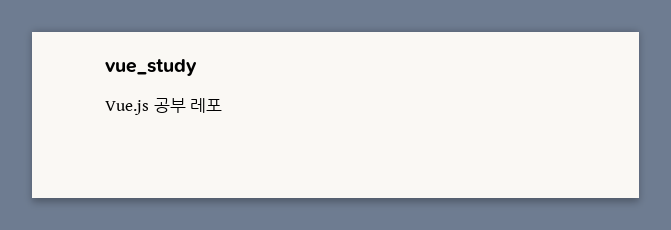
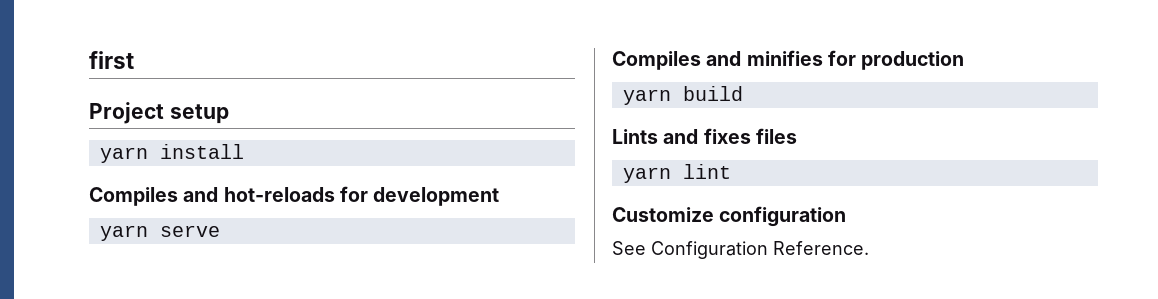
- vue_study
- Vue.js 공부 레포
+ first
+ Project setup
+ yarn install
+ Compiles and hot-reloads for development
+ yarn serve
+ Compiles and minifies for production
+ yarn build
+ Lints and fixes files
+ yarn lint
+ Customize configuration
+ See Configuration Reference.

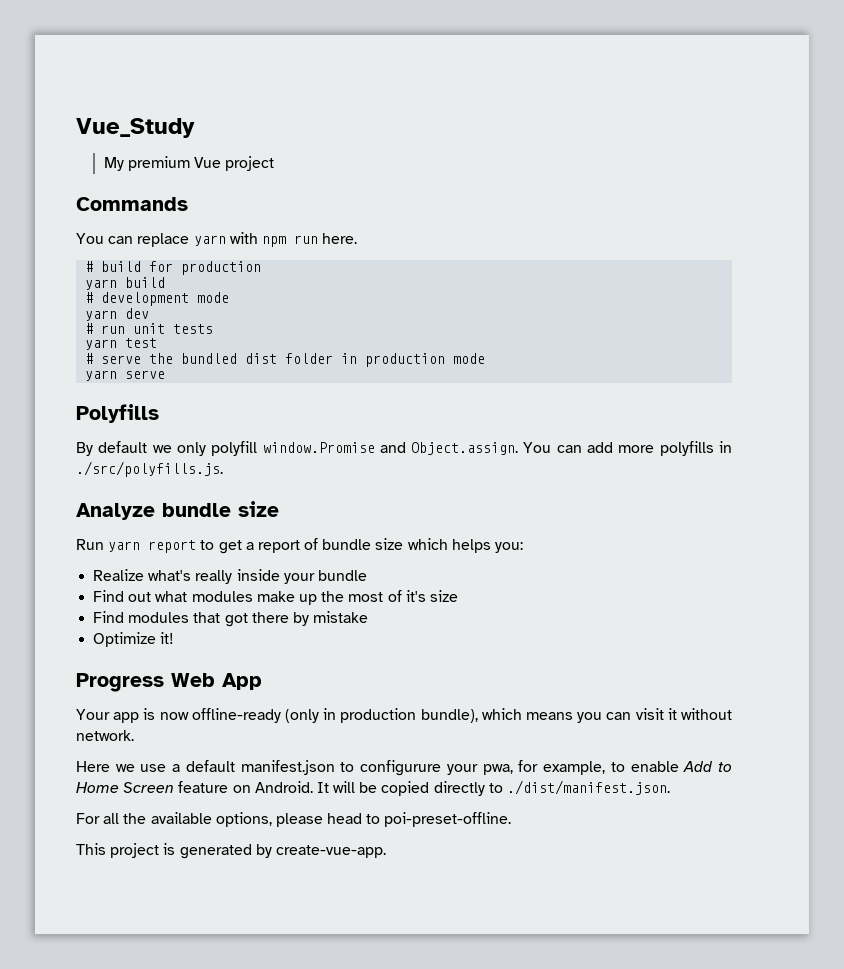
- first
- Project setup
- yarn install
- Compiles and hot-reloads for development
+ Vue_Study
+ My premium Vue project
+ Commands
+ You can replace yarn with npm run here.
+ # build for production
+ yarn build
+ # development mode
+ yarn dev
+ # run unit tests
+ yarn test
+ # serve the bundled dist folder in production mode
  yarn serve
- Compiles and minifies for production
- yarn build
- Lints and fixes files
- yarn lint
- Customize configuration
- See Configuration Reference.
+ Polyfills
+ By default we only polyfill window.Promise and Object.assign. You can add more polyfills in ./src/polyfills.js.
+ Analyze bundle size
+ Run yarn report to get a report of bundle size which helps you:
+ Realize what's really inside your bundle
+ Find out what modules make up the most of it's size
+ Find modules that got there by mistake
+ Optimize it!
+ Progress Web App
+ Your app is now offline-ready (only in production bundle), which means you can visit it without network.
+ Here we use a default manifest.json to configurure your pwa, for example, to enable Add to Home Screen feature on Android. It will be copied directly to ./dist/manifest.json.
+ For all the available options, please head to poi-preset-offline.
+ This project is generated by create-vue-app.

